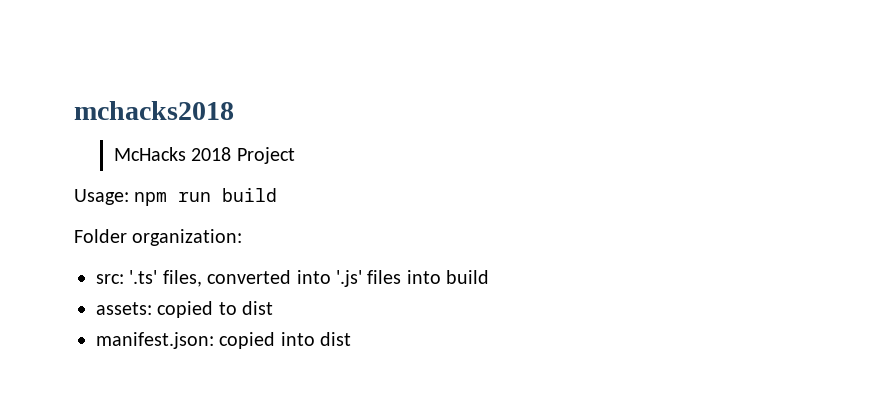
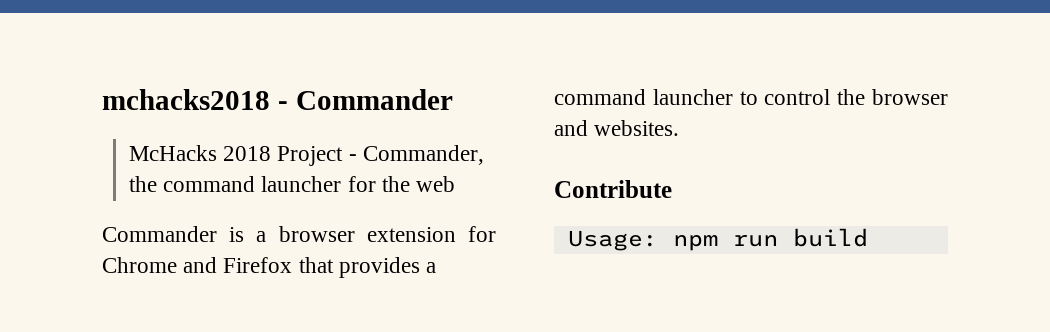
- mchacks2018
+ mchacks2018 - Commander
- McHacks 2018 Project
+ McHacks 2018 Project - Commander, the command launcher for the web
+ Commander is a browser extension for Chrome and Firefox that provides a command launcher to control the browser and websites.
+ Contribute
  Usage: npm run build
- Folder organization:
- src: '.ts' files, converted into '.js' files into build
- assets: copied to dist
- manifest.json: copied into dist

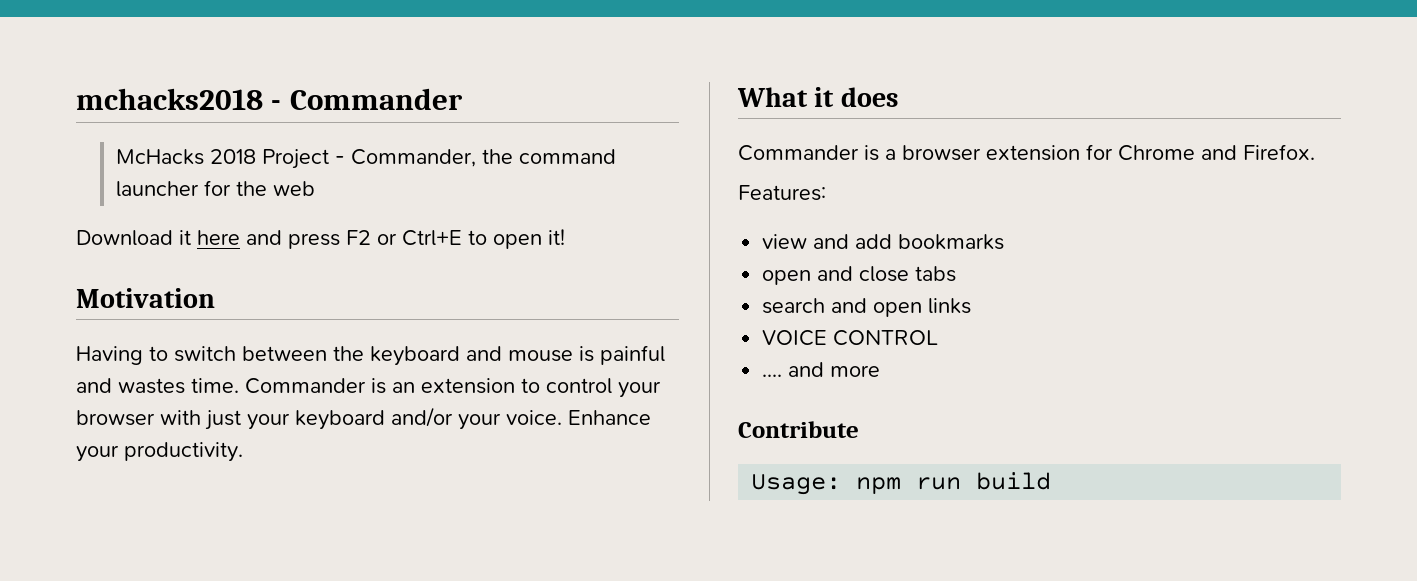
+ Download it here and press F2 or Ctrl+E to open it!
+ Motivation
+ Having to switch between the keyboard and mouse is painful and wastes time. Commander is an extension to control your browser with just your keyboard and/or your voice. Enhance your productivity.
+ What it does
- Commander is a browser extension for Chrome and Firefox that provides a command launcher to control the browser and websites.
+ Commander is a browser extension for Chrome and Firefox.
+ Features:
+ view and add bookmarks
+ open and close tabs
+ search and open links
+ VOICE CONTROL
+ .... and more

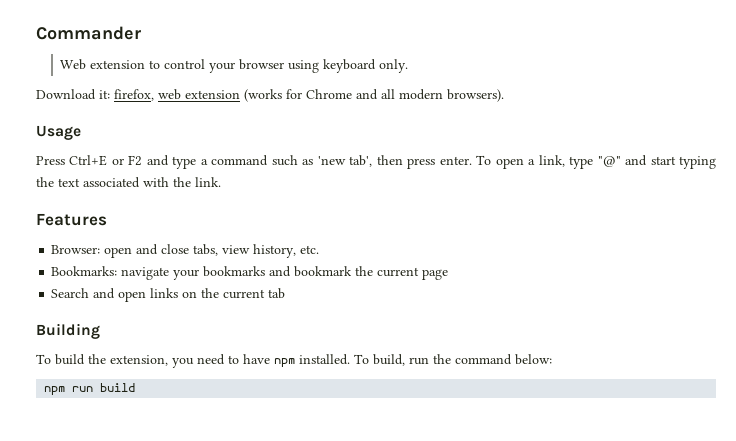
- mchacks2018 - Commander
+ Commander
- McHacks 2018 Project - Commander, the command launcher for the web
- Download it here and press F2 or Ctrl+E to open it!
- Motivation
- Having to switch between the keyboard and mouse is painful and wastes time. Commander is an extension to control your browser with just your keyboard and/or your voice. Enhance your productivity.
- What it does
- Commander is a browser extension for Chrome and Firefox.
- Features:
- view and add bookmarks
- open and close tabs
- search and open links
- VOICE CONTROL
- .... and more
- Contribute
- Usage: npm run build
+ Web extension to control your browser using keyboard only.
+ Download it: firefox, web extension (works for Chrome and all modern browsers).
+ Usage
+ Press Ctrl+E or F2 and type a command such as 'new tab', then press enter. To open a link, type "@" and start typing the text associated with the link.
+ Features
+ Browser: open and close tabs, view history, etc.
+ Bookmarks: navigate your bookmarks and bookmark the current page
+ Search and open links on the current tab
+ Building
+ To build the extension, you need to have npm installed. To build, run the command below:
+ npm run build

